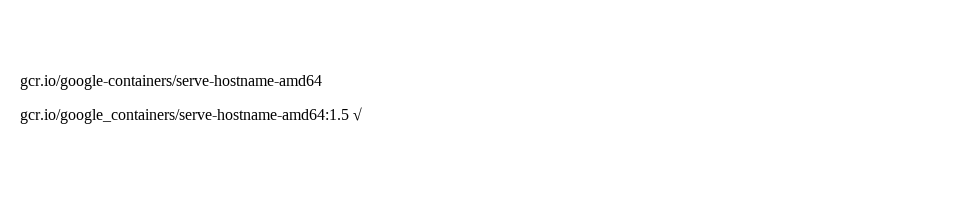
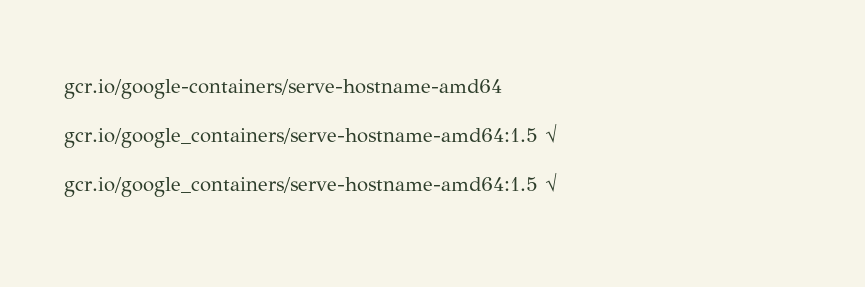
  gcr.io/google-containers/serve-hostname-amd64
+ gcr.io/google_containers/serve-hostname-amd64:1.5 √

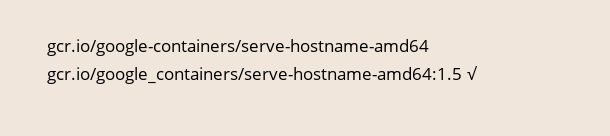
  gcr.io/google-containers/serve-hostname-amd64
- gcr.io/google_containers/serve-hostname-amd64:1.5 √

